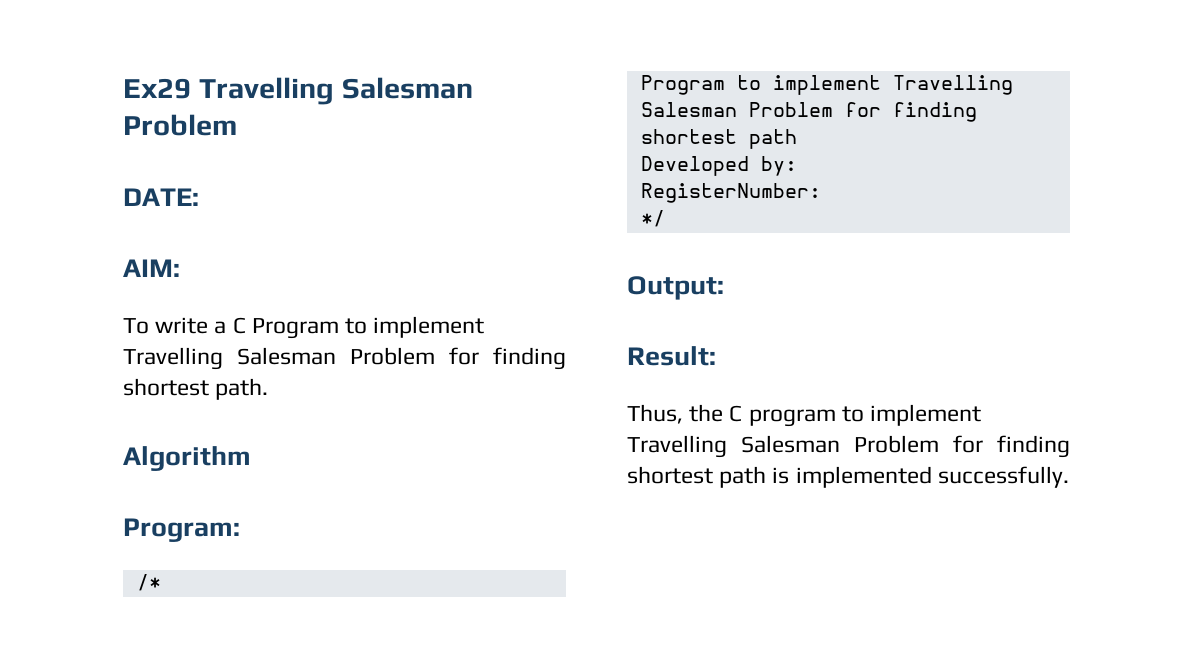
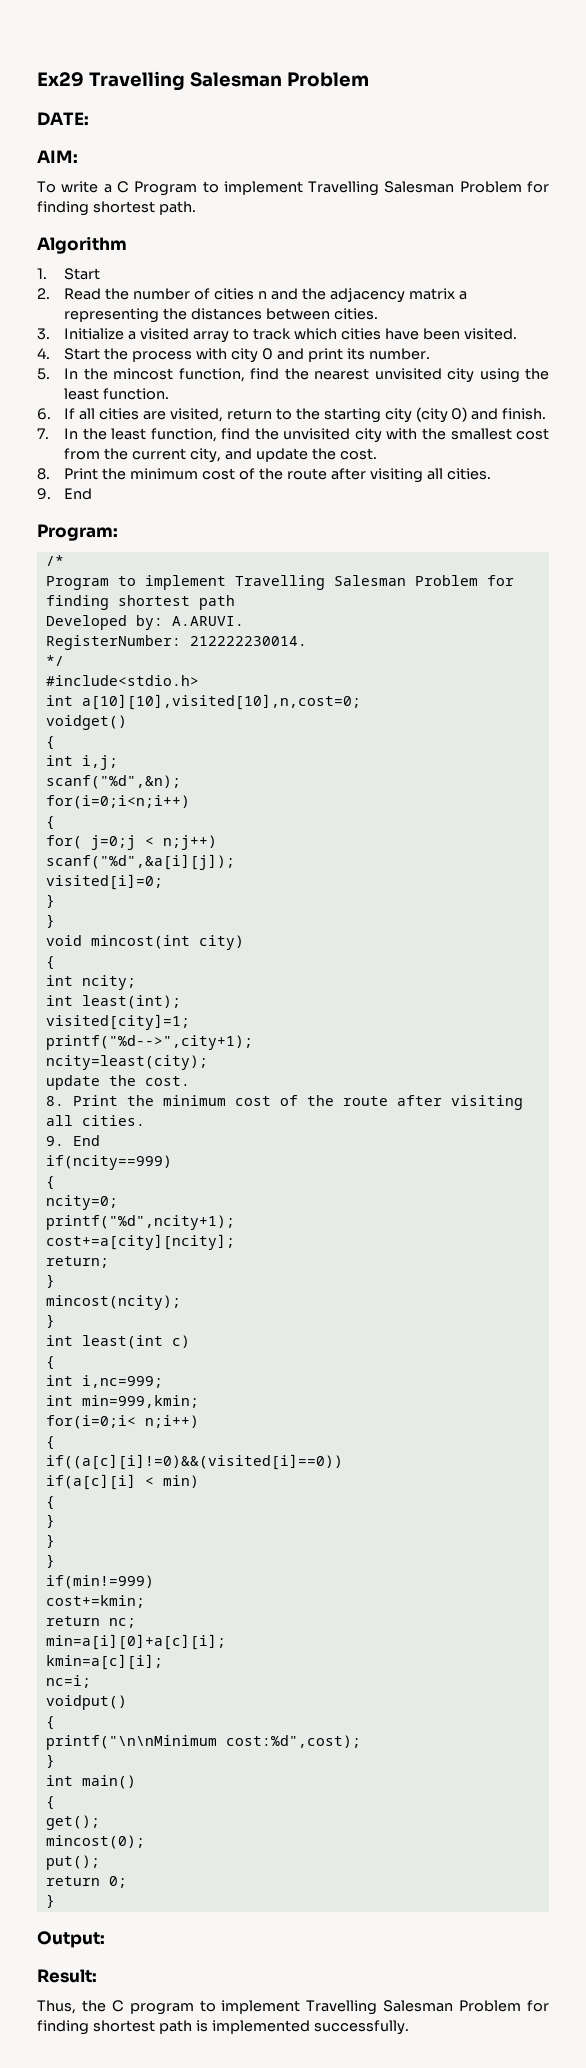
+ 1. Start
+ 2. Read the number of cities n and the adjacency matrix a representing the distances between cities.
+ 3. Initialize a visited array to track which cities have been visited.
+ 4. Start the process with city 0 and print its number.
+ 5. In the mincost function, find the nearest unvisited city using the least function.
+ 6. If all cities are visited, return to the starting city (city 0) and finish.
+ 7. In the least function, find the unvisited city with the smallest cost from the current city, and update the cost.
+ 8. Print the minimum cost of the route after visiting all cities.
+ 9. End
- Developed by:
+ Developed by: A.ARUVI.
- RegisterNumber:
+ RegisterNumber: 212222230014.
+ #include<stdio.h>
+ int a[10][10],visited[10],n,cost=0;
+ voidget()
+ {
+ int i,j;
+ scanf("%d",&n);
+ for(i=0;i<n;i++)
+ {
+ for( j=0;j < n;j++)
+ scanf("%d",&a[i][j]);
+ visited[i]=0;
+ }
+ }
+ void mincost(int city)
+ {
+ int ncity;
+ int least(int);
+ visited[city]=1;
+ printf("%d-->",city+1);
+ ncity=least(city);
+ update the cost.
+ 8. Print the minimum cost of the route after visiting all cities.
+ 9. End
+ if(ncity==999)
+ {
+ ncity=0;
+ printf("%d",ncity+1);
+ cost+=a[city][ncity];
+ return;
+ }
+ mincost(ncity);
+ }
+ int least(int c)
+ {
+ int i,nc=999;
+ int min=999,kmin;
+ for(i=0;i< n;i++)
+ {
+ if((a[c][i]!=0)&&(visited[i]==0))
+ if(a[c][i] < min)
+ {
+ }
+ }
+ }
+ if(min!=999)
+ cost+=kmin;
+ return nc;
+ min=a[i][0]+a[c][i];
+ kmin=a[c][i];
+ nc=i;
+ voidput()
+ {
+ printf("\n\nMinimum cost:%d",cost);
+ }
+ int main()
+ {
+ get();
+ mincost(0);
+ put();
+ return 0;
+ }

